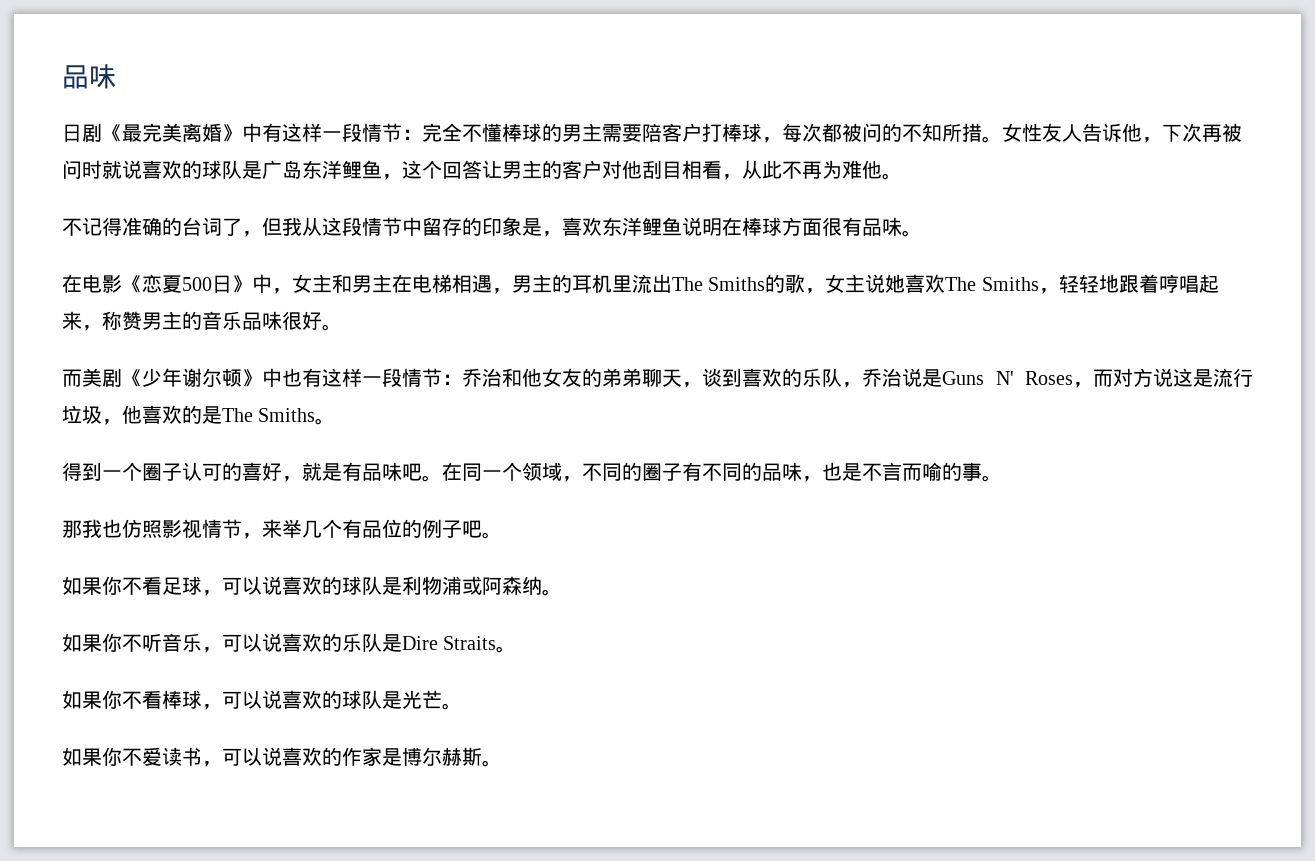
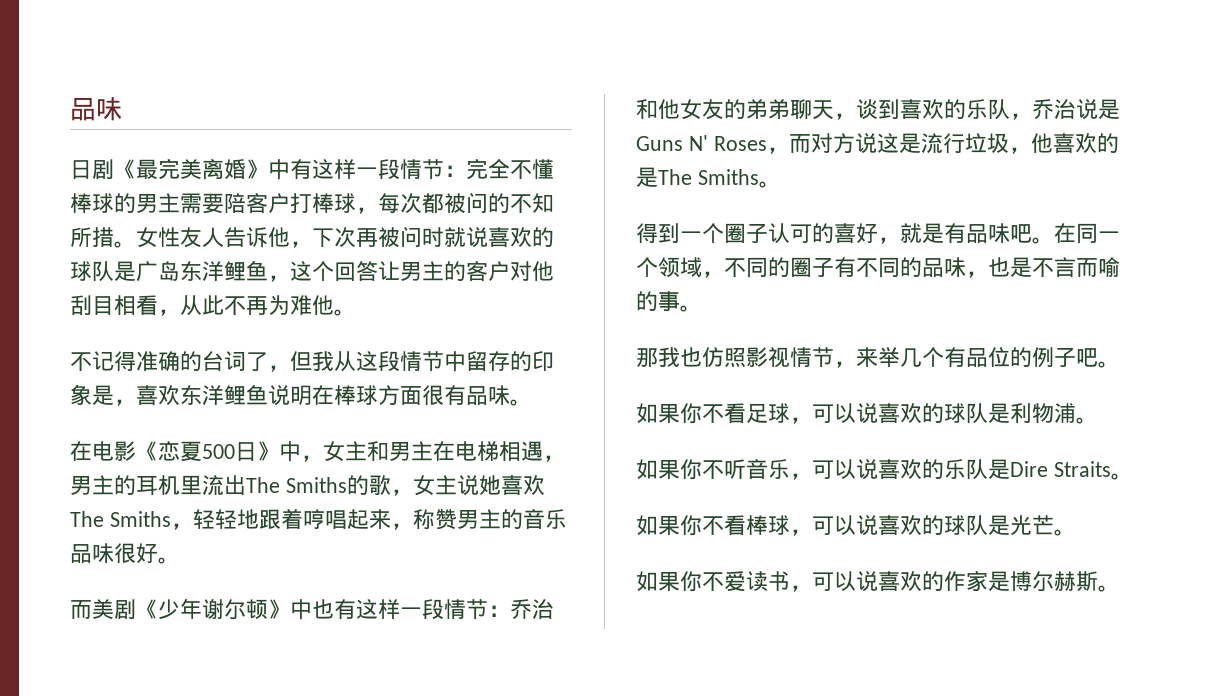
- 如果你不看足球，可以说喜欢的球队是利物浦或阿森纳。
+ 如果你不看足球，可以说喜欢的球队是利物浦。

